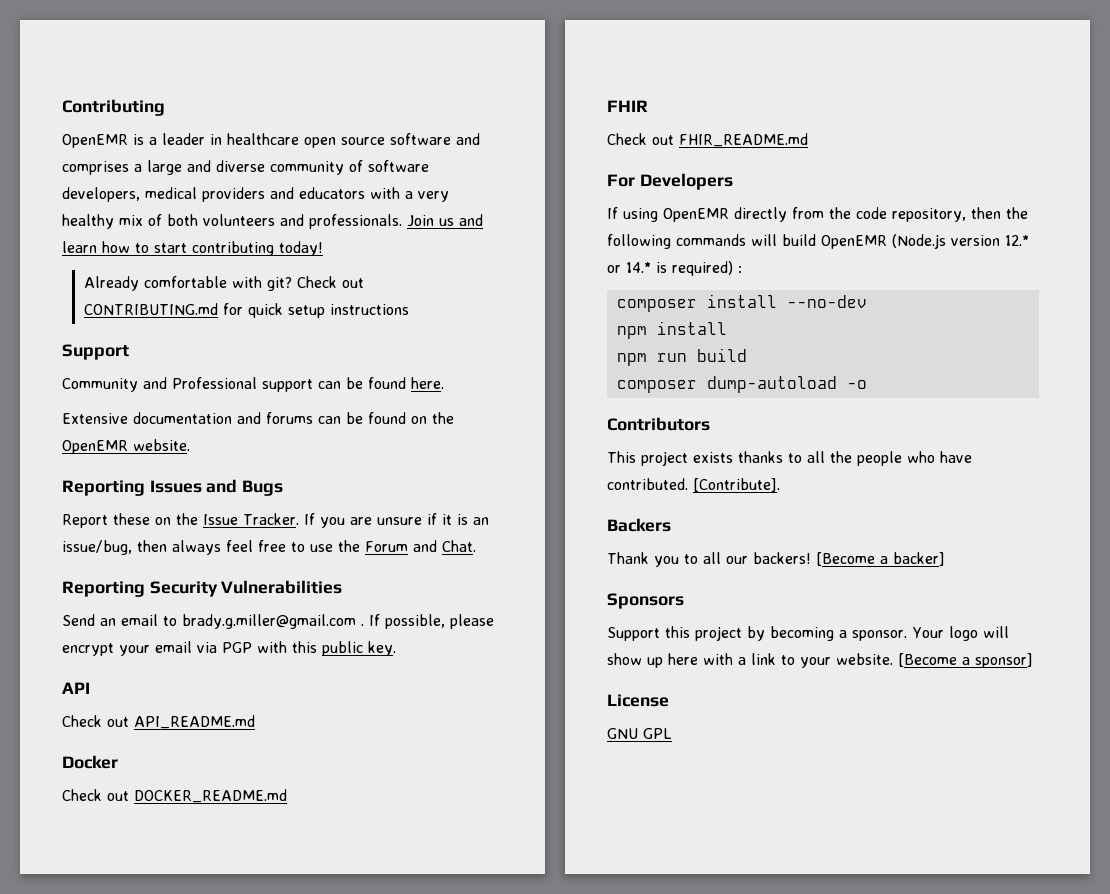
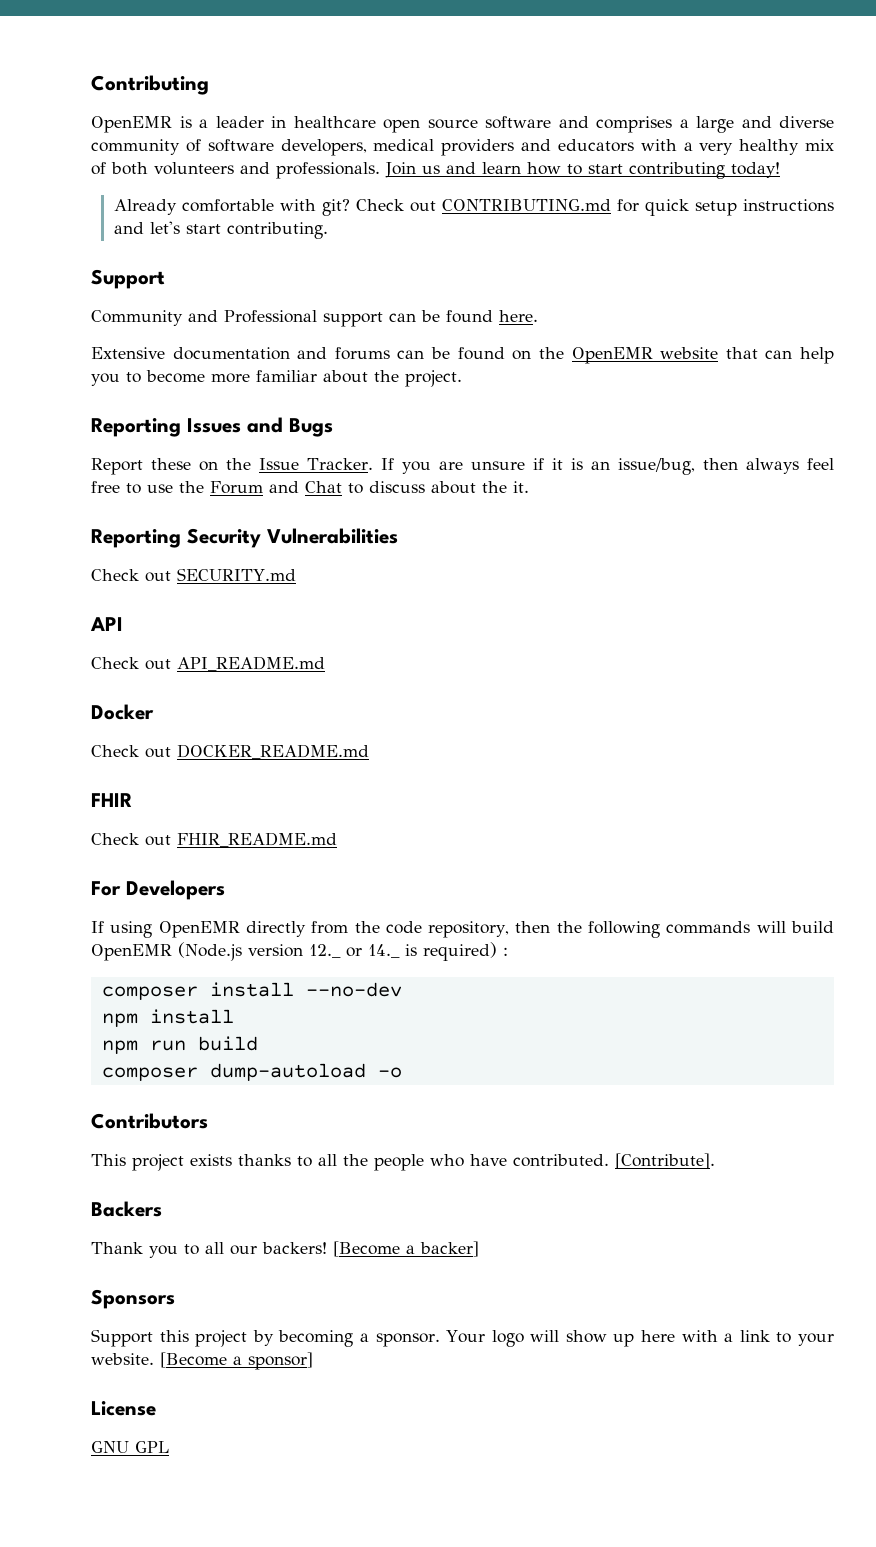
- Check out CONTRIBUTING.md for quick setup instructions
+ Check out CONTRIBUTING.md for quick setup instructions and let's start contributing.
- Extensive documentation and forums can be found on the OpenEMR website.
+ Extensive documentation and forums can be found on the OpenEMR website that can help you to become more familiar about the project.
- If you are unsure if it is an issue/bug, then always feel free to use the Forum and Chat.
+ If you are unsure if it is an issue/bug, then always feel free to use the Forum and Chat to discuss about the it.
  Reporting Security Vulnerabilities
- Send an email to brady.g.miller@gmail.com . If possible, please encrypt your email via PGP with this public key.
+ Check out SECURITY.md
- If using OpenEMR directly from the code repository, then the following commands will build OpenEMR (Node.js version 12.* or 14.* is required) :
+ If using OpenEMR directly from the code repository, then the following commands will build OpenEMR (Node.js version 12._ or 14._ is required) :

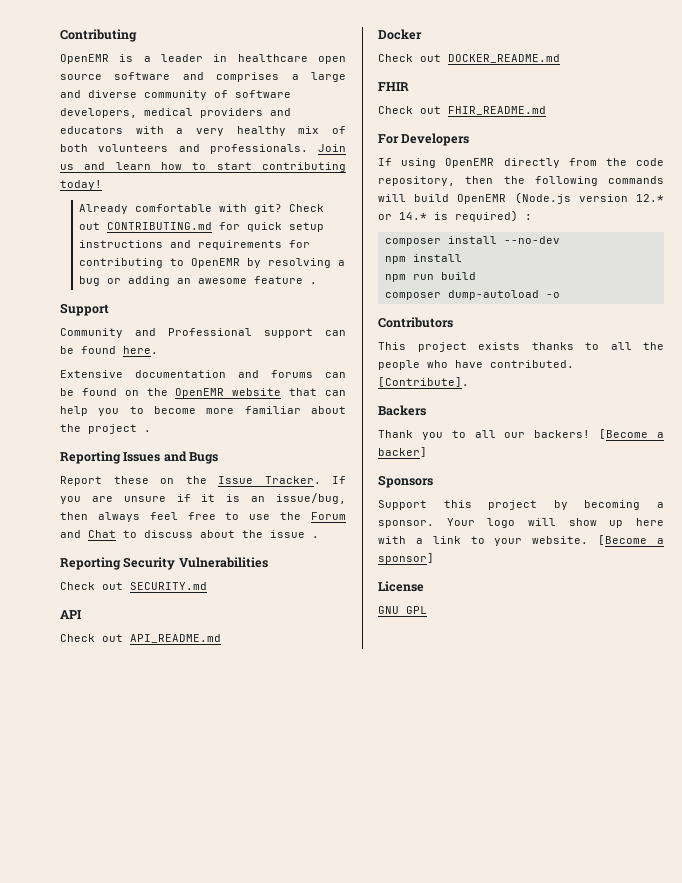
- Check out CONTRIBUTING.md for quick setup instructions and let's start contributing.
+ Check out CONTRIBUTING.md for quick setup instructions and requirements for contributing to OpenEMR by resolving a bug or adding an awesome feature .
- Extensive documentation and forums can be found on the OpenEMR website that can help you to become more familiar about the project.
+ Extensive documentation and forums can be found on the OpenEMR website that can help you to become more familiar about the project .
- If you are unsure if it is an issue/bug, then always feel free to use the Forum and Chat to discuss about the it.
+ If you are unsure if it is an issue/bug, then always feel free to use the Forum and Chat to discuss about the issue .
- If using OpenEMR directly from the code repository, then the following commands will build OpenEMR (Node.js version 12._ or 14._ is required) :
+ If using OpenEMR directly from the code repository, then the following commands will build OpenEMR (Node.js version 12.* or 14.* is required) :

